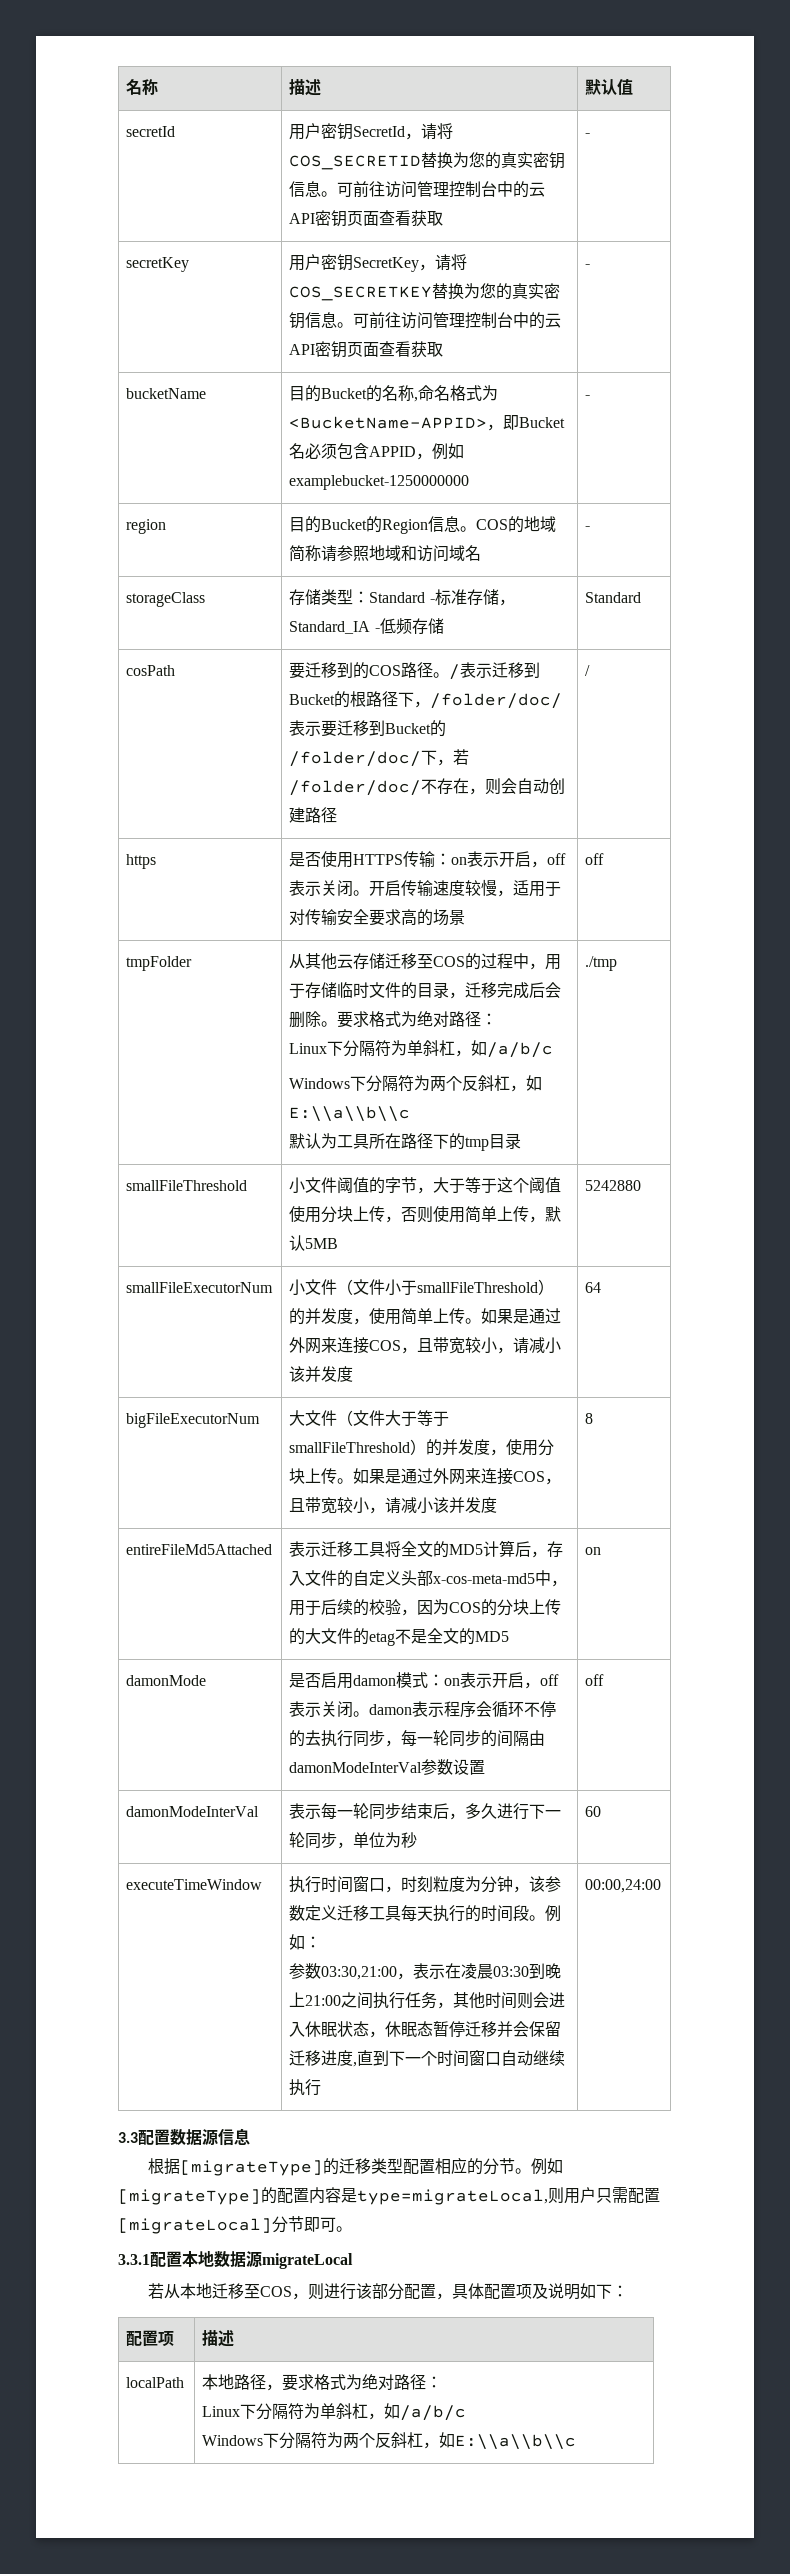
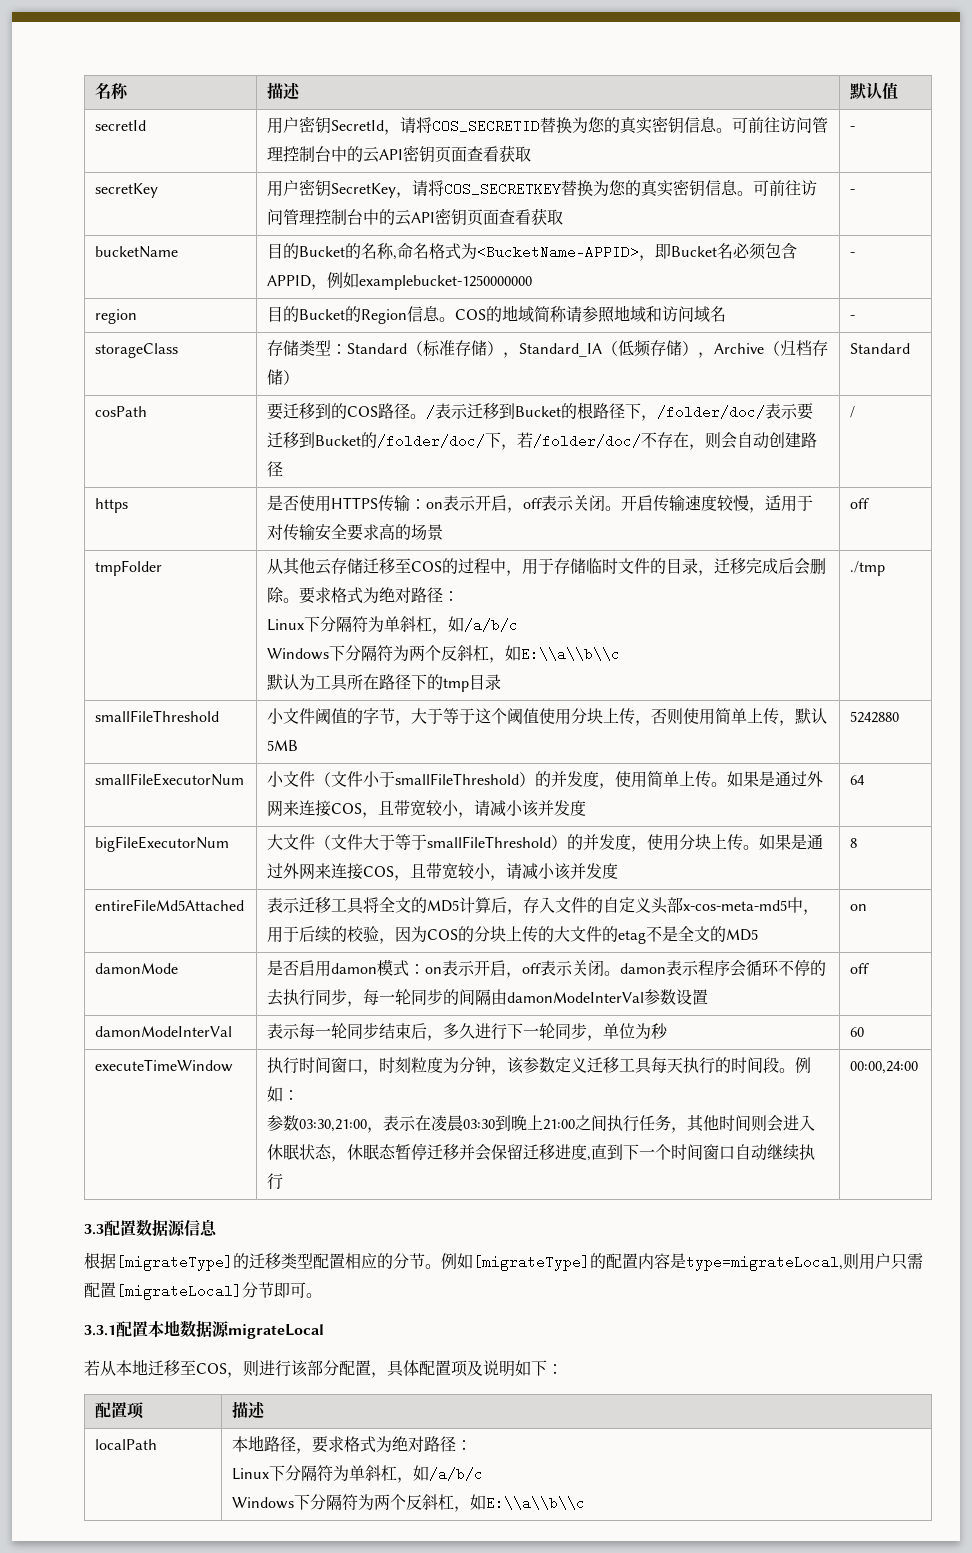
- storageClass | 存储类型：Standard -标准存储，Standard_IA -低频存储 | Standard
+ storageClass | 存储类型：Standard（标准存储），Standard_IA（低频存储），Archive（归档存储） | Standard

